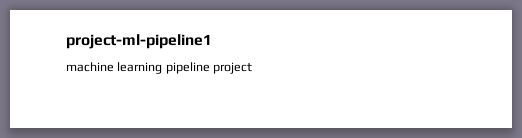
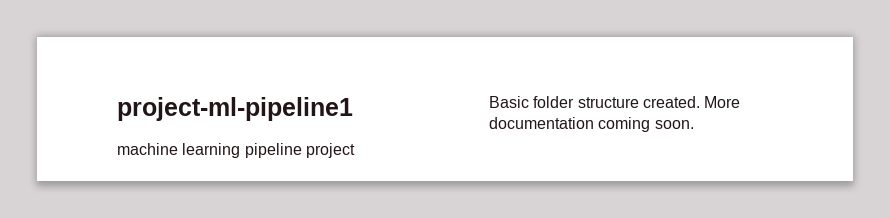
+ Basic folder structure created. More documentation coming soon.

